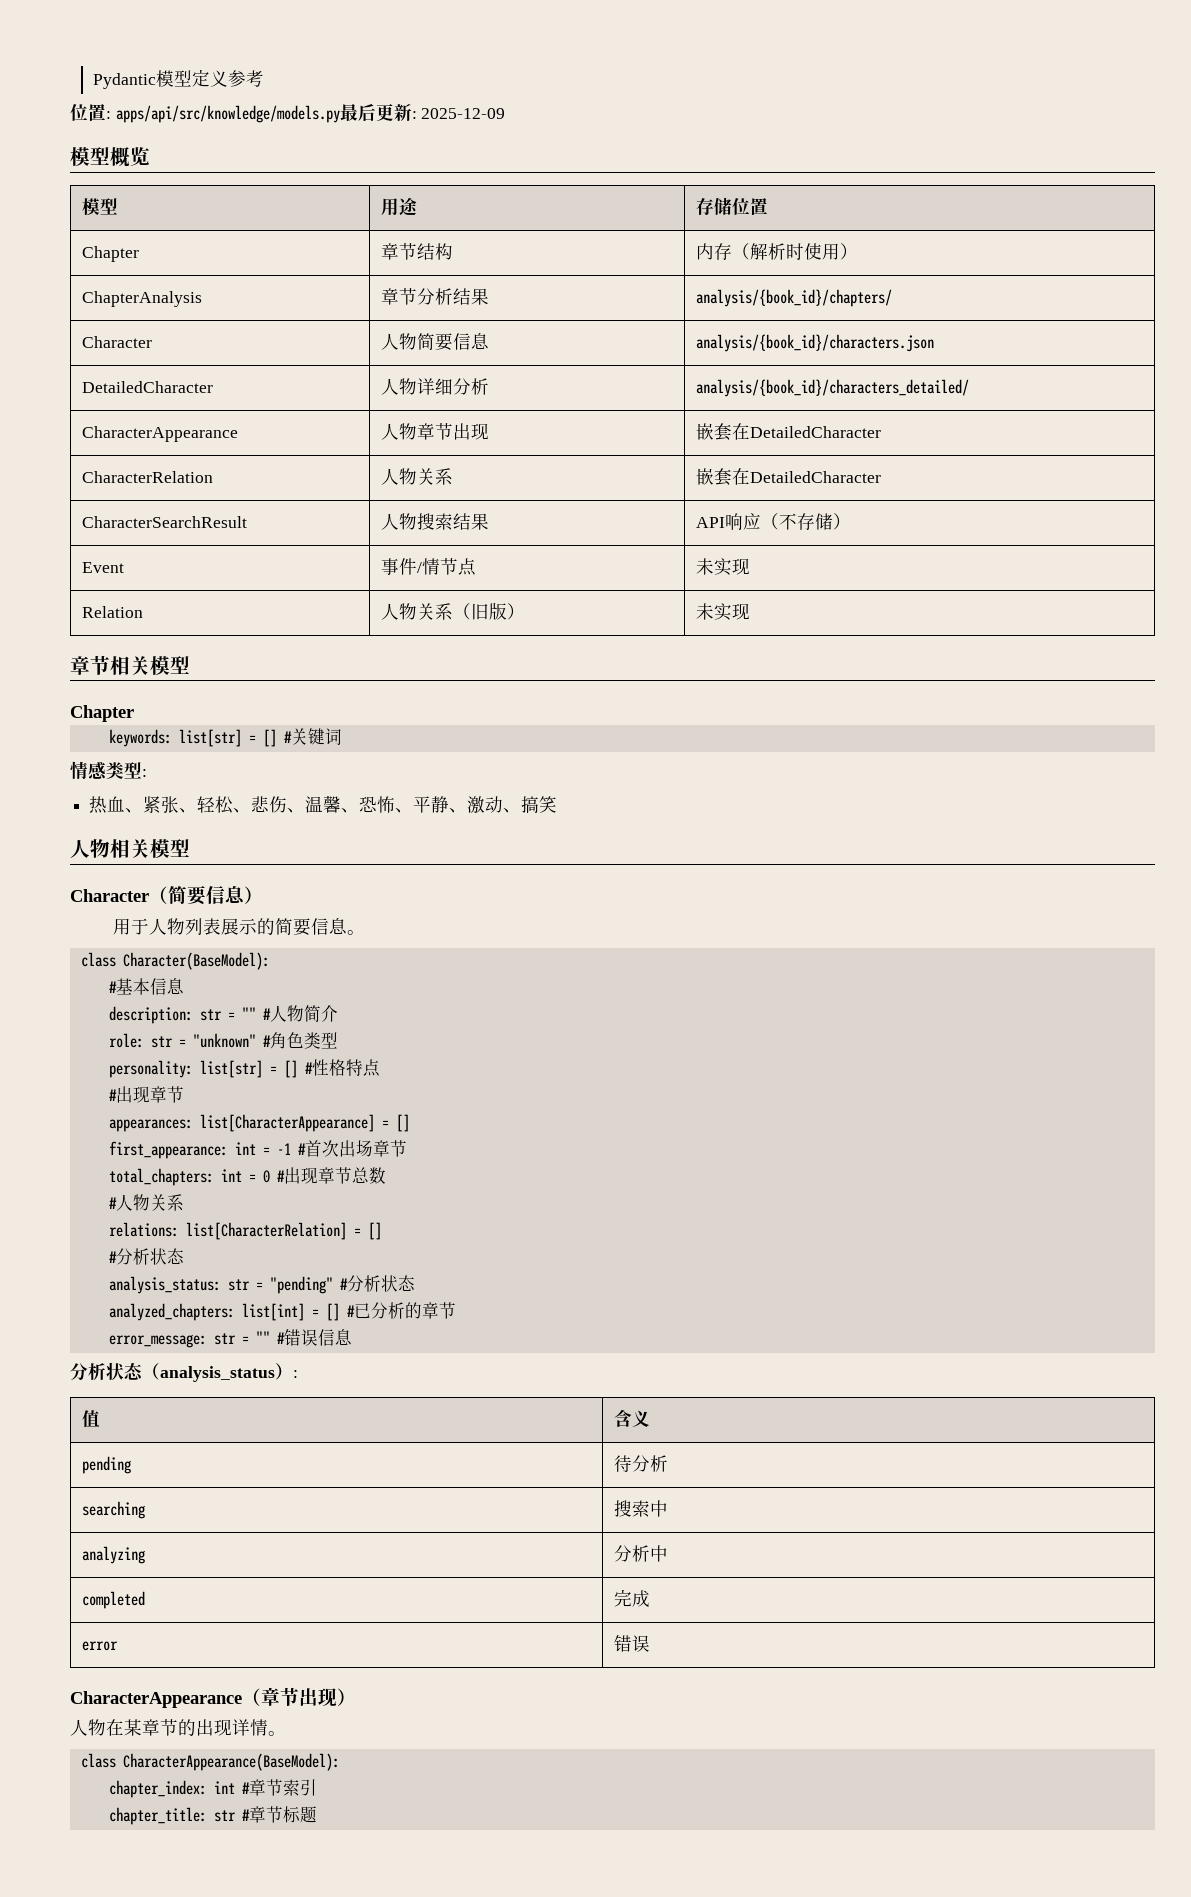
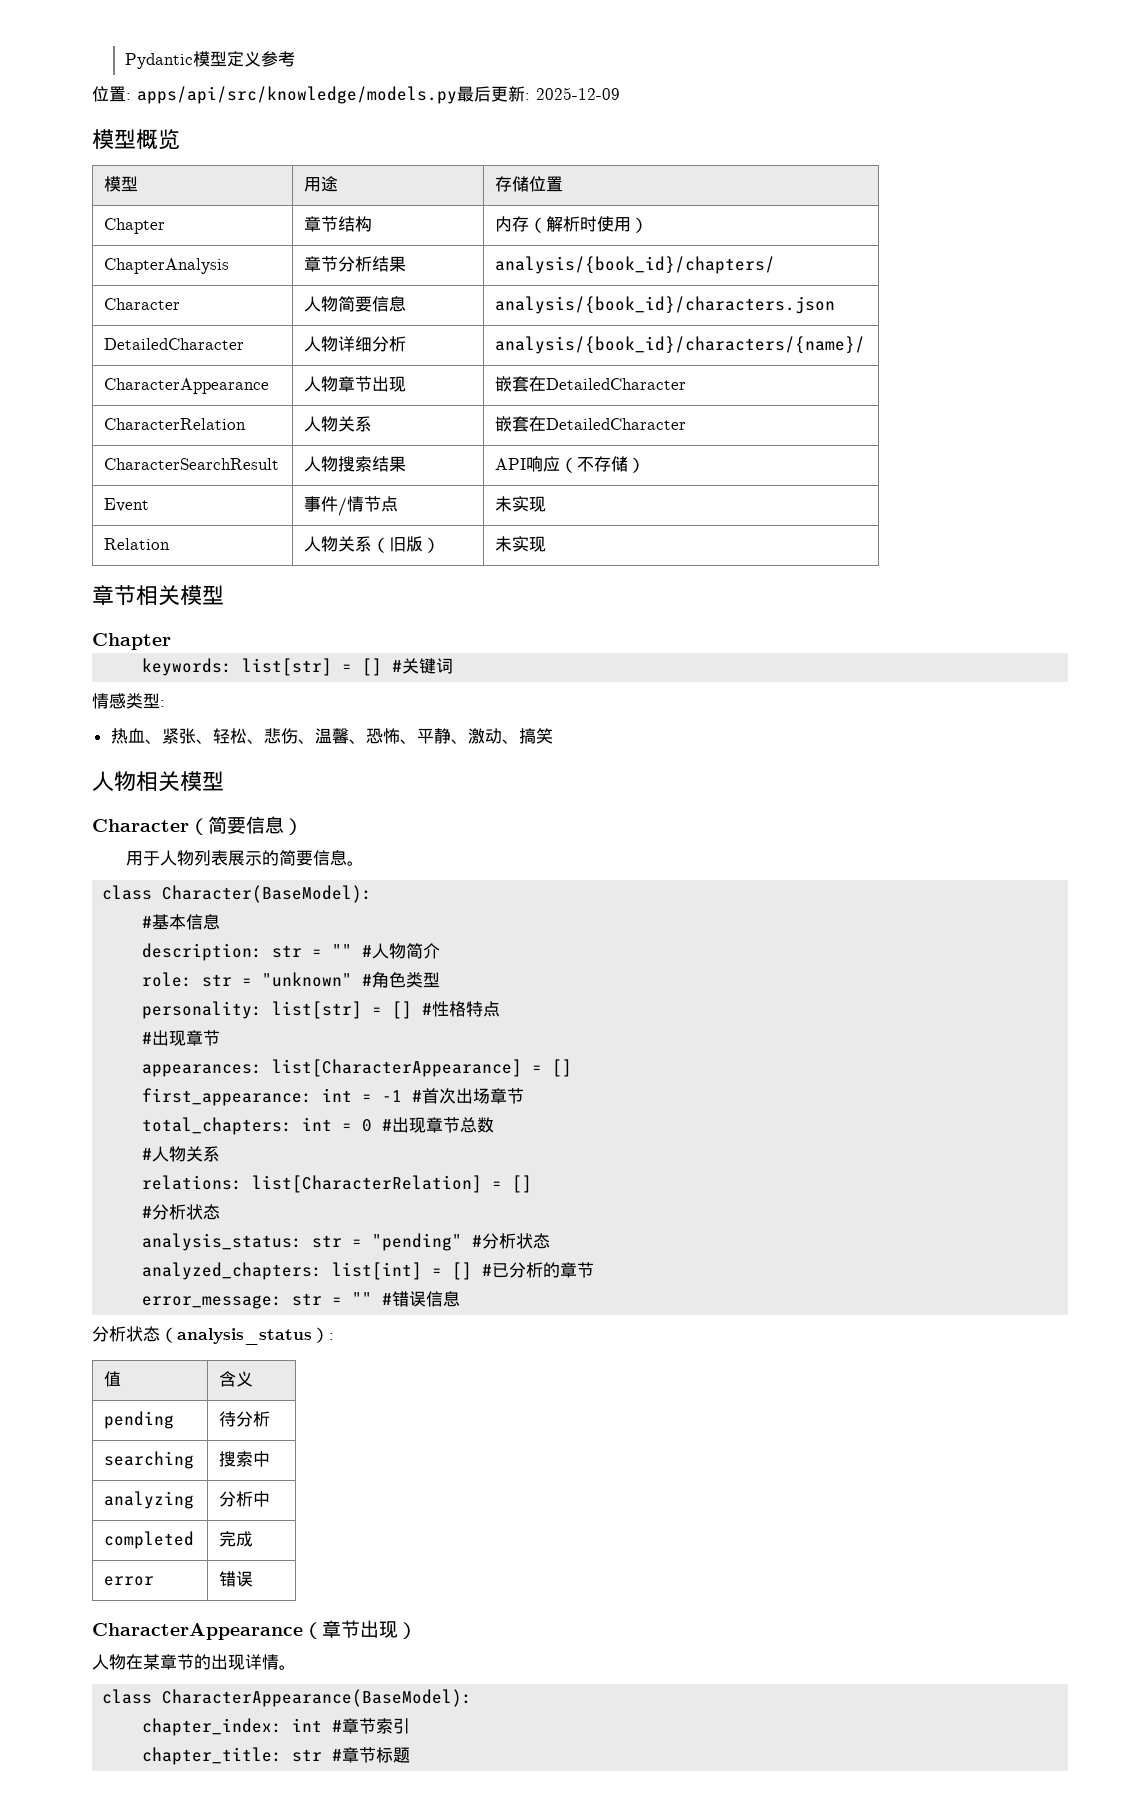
- DetailedCharacter | 人物详细分析 | analysis/{book_id}/characters_detailed/
+ DetailedCharacter | 人物详细分析 | analysis/{book_id}/characters/{name}/

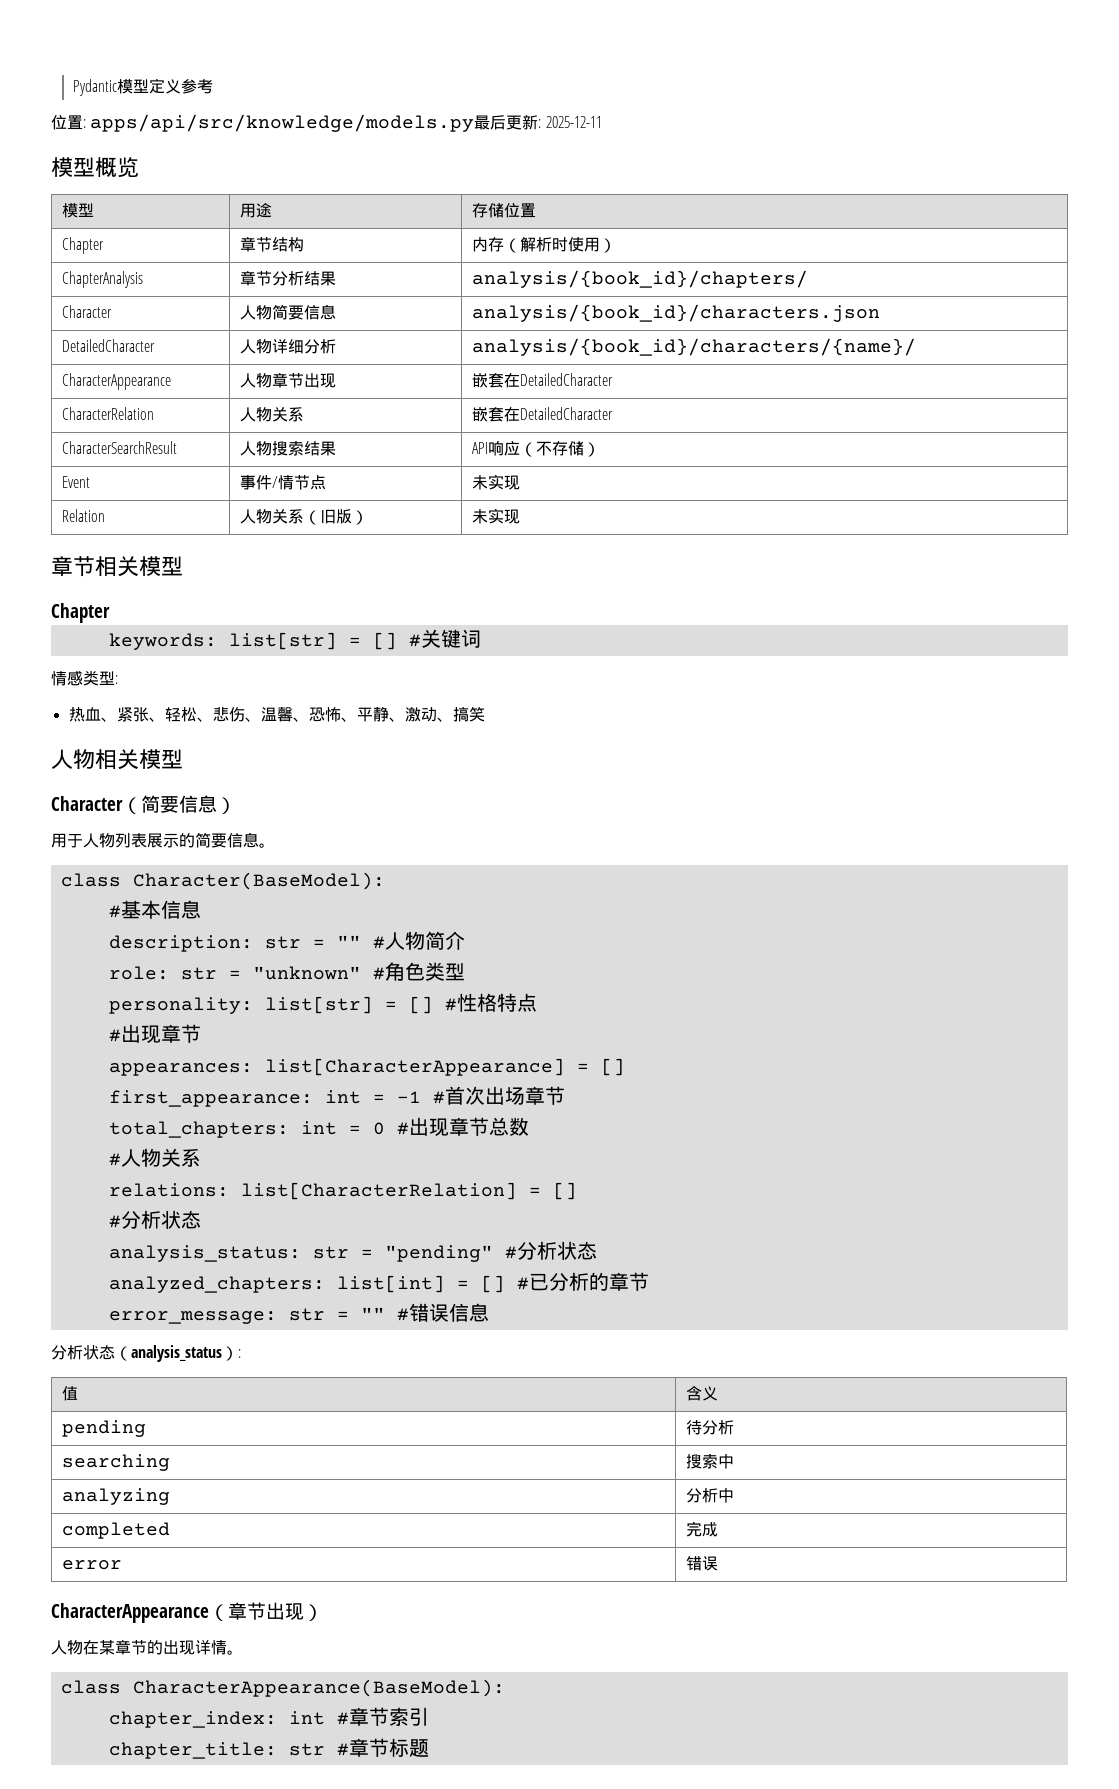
- 位置: apps/api/src/knowledge/models.py最后更新: 2025-12-09
+ 位置: apps/api/src/knowledge/models.py最后更新: 2025-12-11

